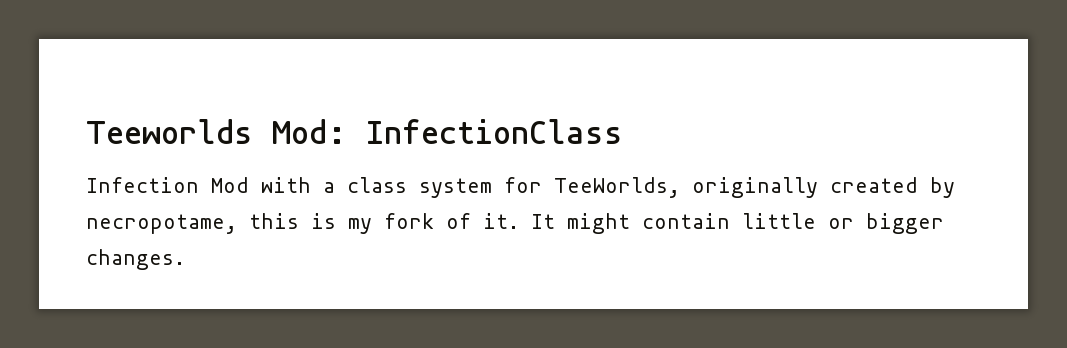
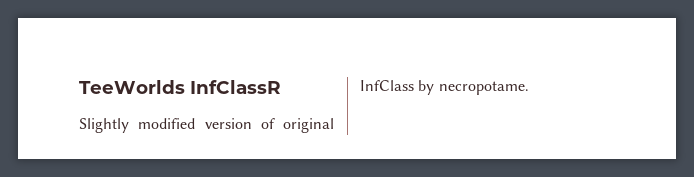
- Teeworlds Mod: InfectionClass
- Infection Mod with a class system for TeeWorlds, originally created by necropotame, this is my fork of it. It might contain little or bigger changes.
+ TeeWorlds InfClassR
+ Slightly modified version of original InfClass by necropotame.

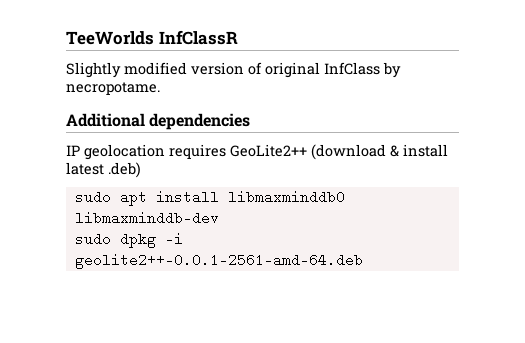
+ Additional dependencies
+ IP geolocation requires GeoLite2++ (download & install latest .deb)
+ sudo apt install libmaxminddb0 libmaxminddb-dev
+ sudo dpkg -i geolite2++-0.0.1-2561-amd-64.deb

